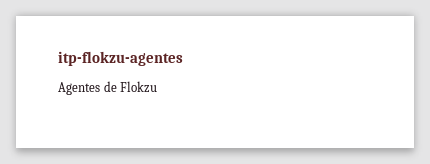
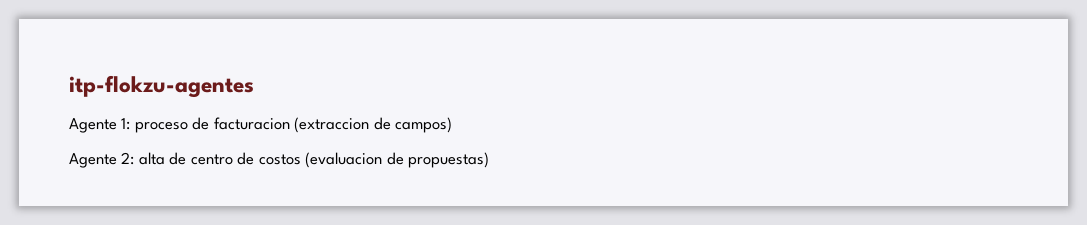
- Agentes de Flokzu
+ Agente 1: proceso de facturacion (extraccion de campos)
+ Agente 2: alta de centro de costos (evaluacion de propuestas)

